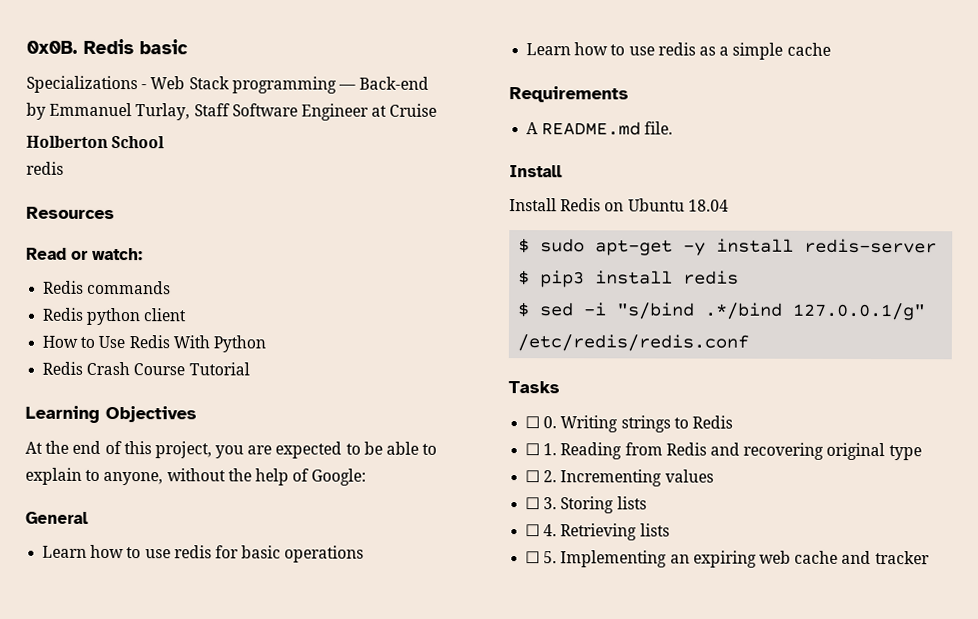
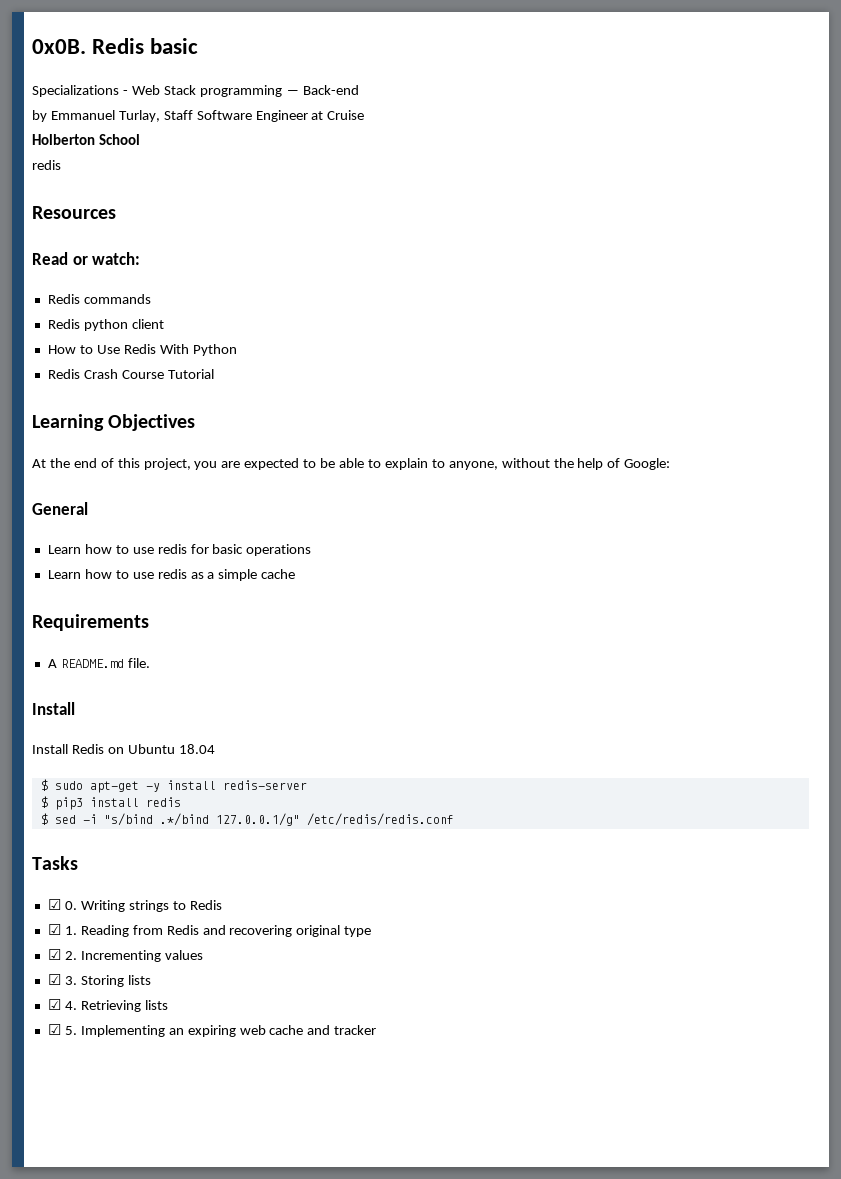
- ☐ 0. Writing strings to Redis
+ ☑ 0. Writing strings to Redis
- ☐ 1. Reading from Redis and recovering original type
+ ☑ 1. Reading from Redis and recovering original type
- ☐ 2. Incrementing values
+ ☑ 2. Incrementing values
- ☐ 3. Storing lists
+ ☑ 3. Storing lists
- ☐ 4. Retrieving lists
+ ☑ 4. Retrieving lists
- ☐ 5. Implementing an expiring web cache and tracker
+ ☑ 5. Implementing an expiring web cache and tracker

